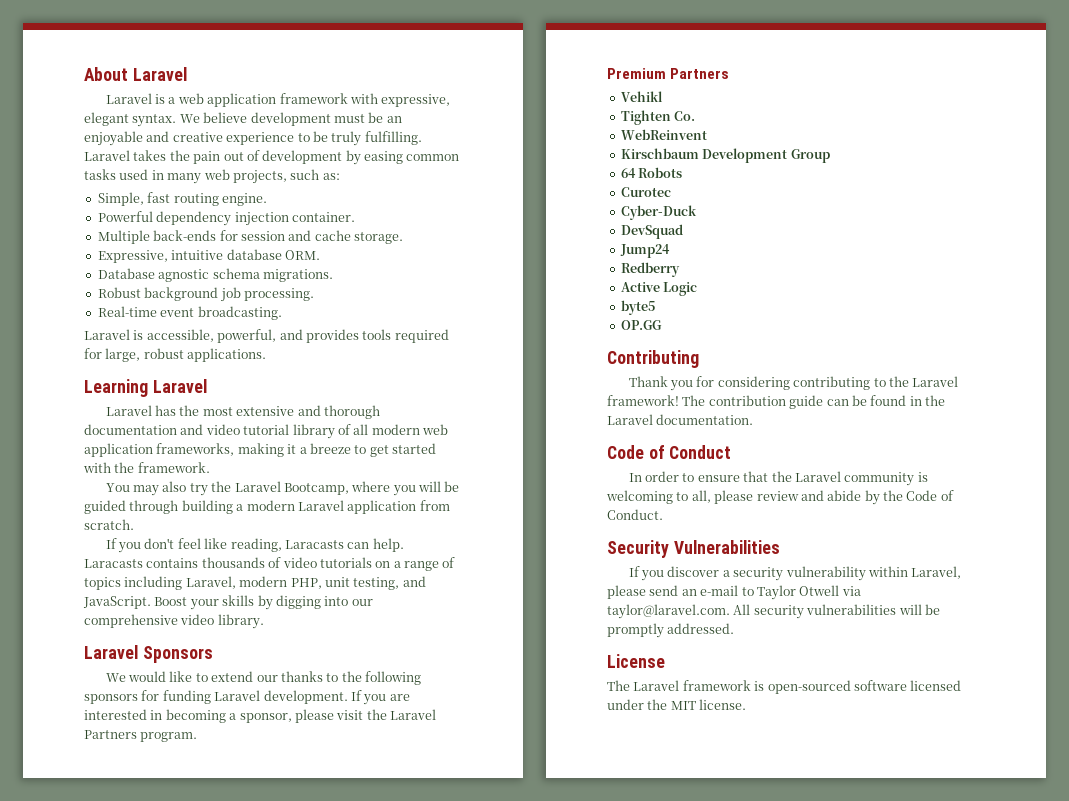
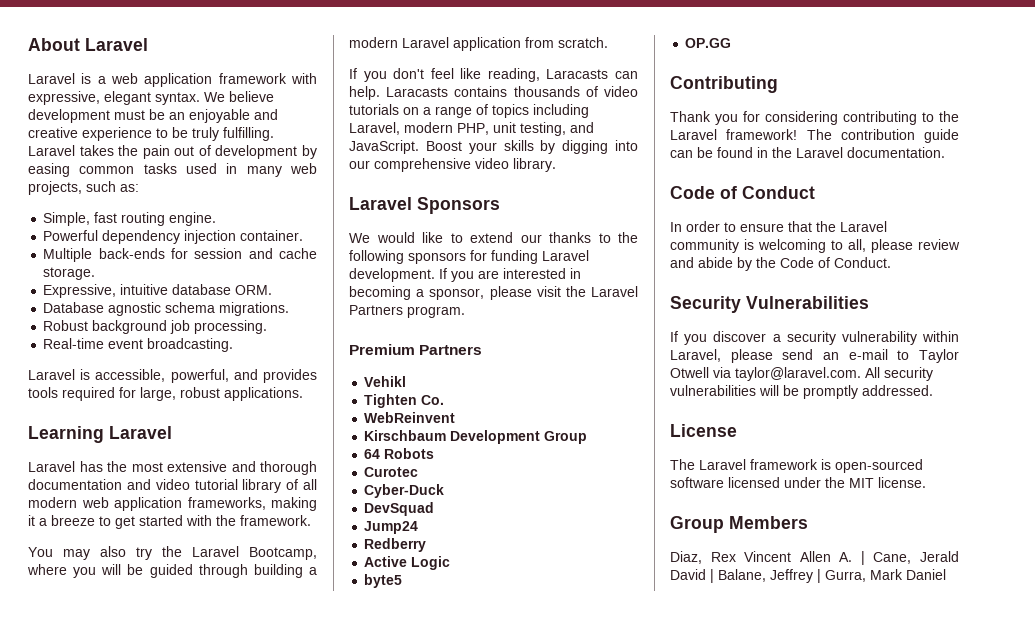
+ Group Members
+ Diaz, Rex Vincent Allen A. | Cane, Jerald David | Balane, Jeffrey | Gurra, Mark Daniel

